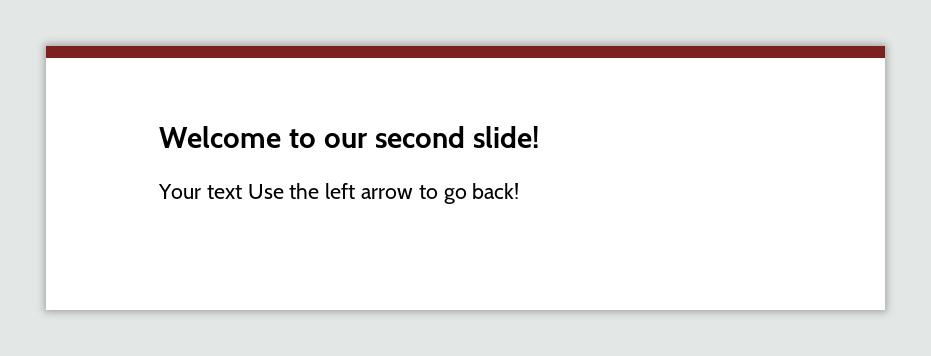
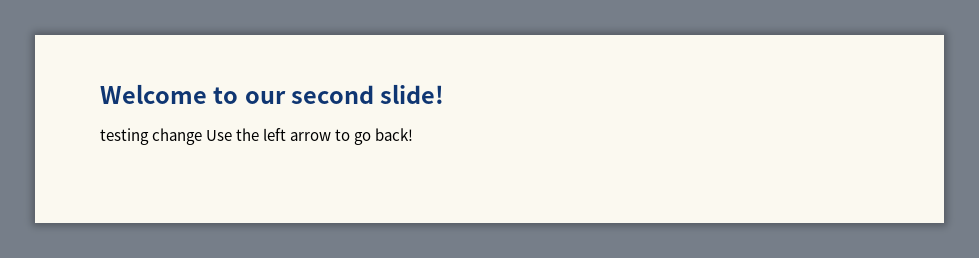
- Your text Use the left arrow to go back!
+ testing change Use the left arrow to go back!

